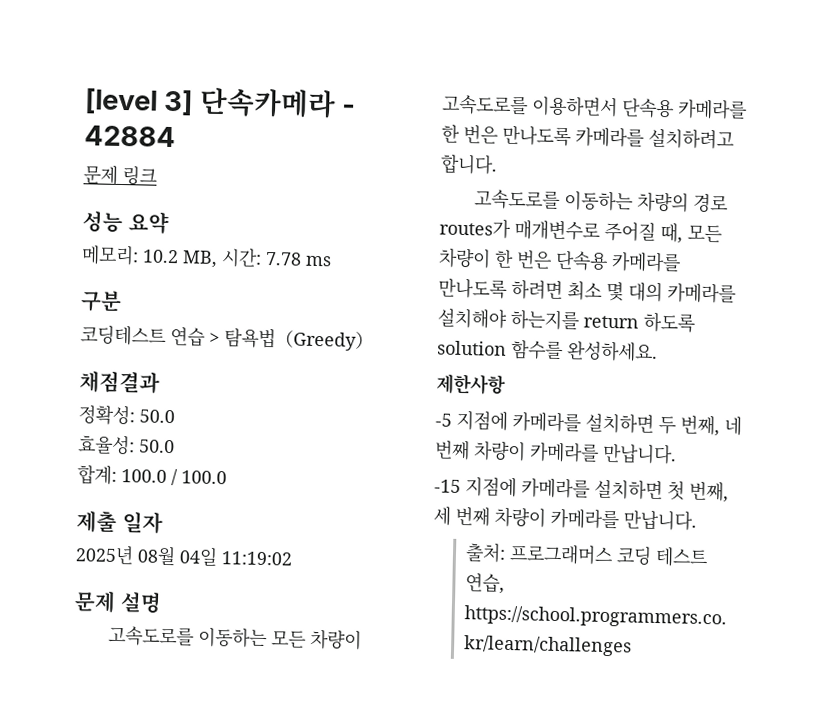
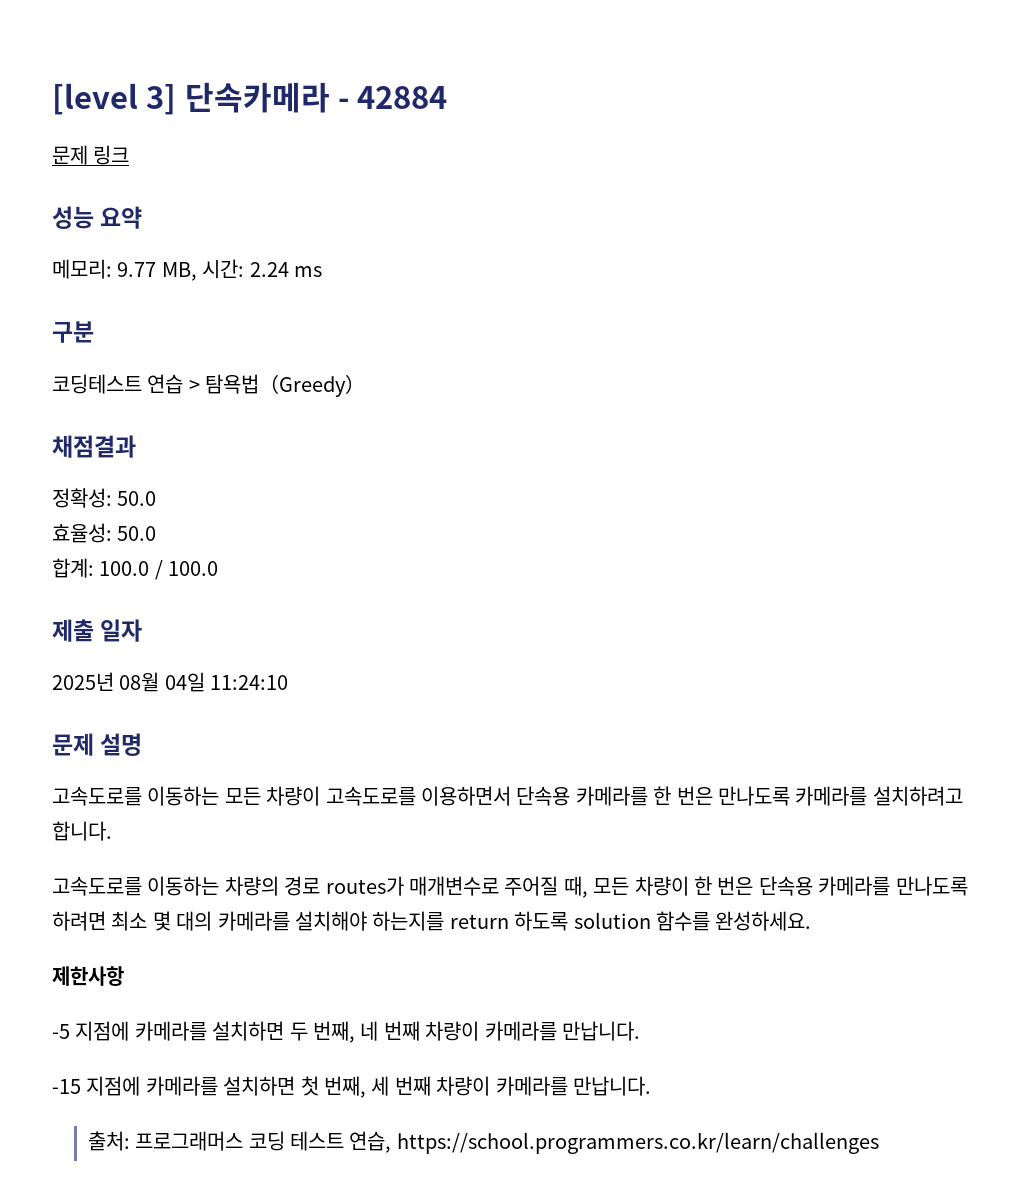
- 메모리: 10.2 MB, 시간: 7.78 ms
+ 메모리: 9.77 MB, 시간: 2.24 ms
- 2025년 08월 04일 11:19:02
+ 2025년 08월 04일 11:24:10

